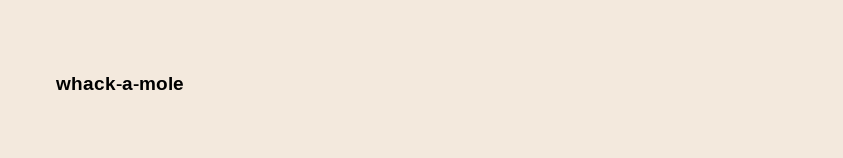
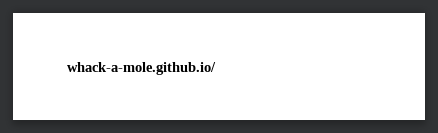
- whack-a-mole
+ whack-a-mole.github.io/

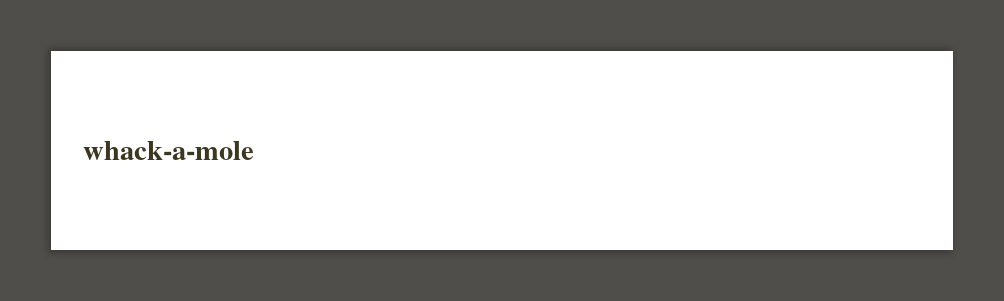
- whack-a-mole.github.io/
+ whack-a-mole

